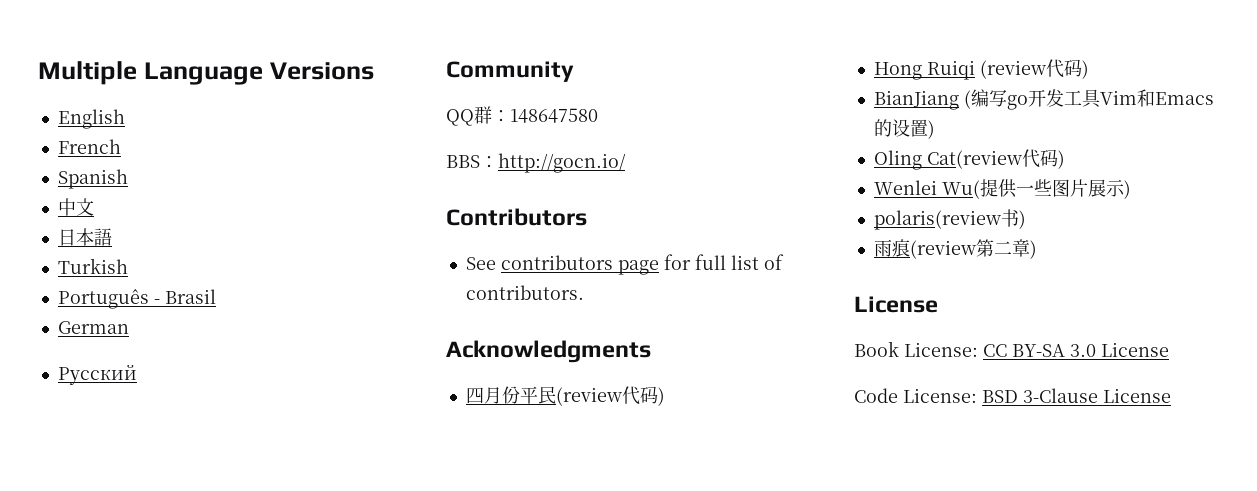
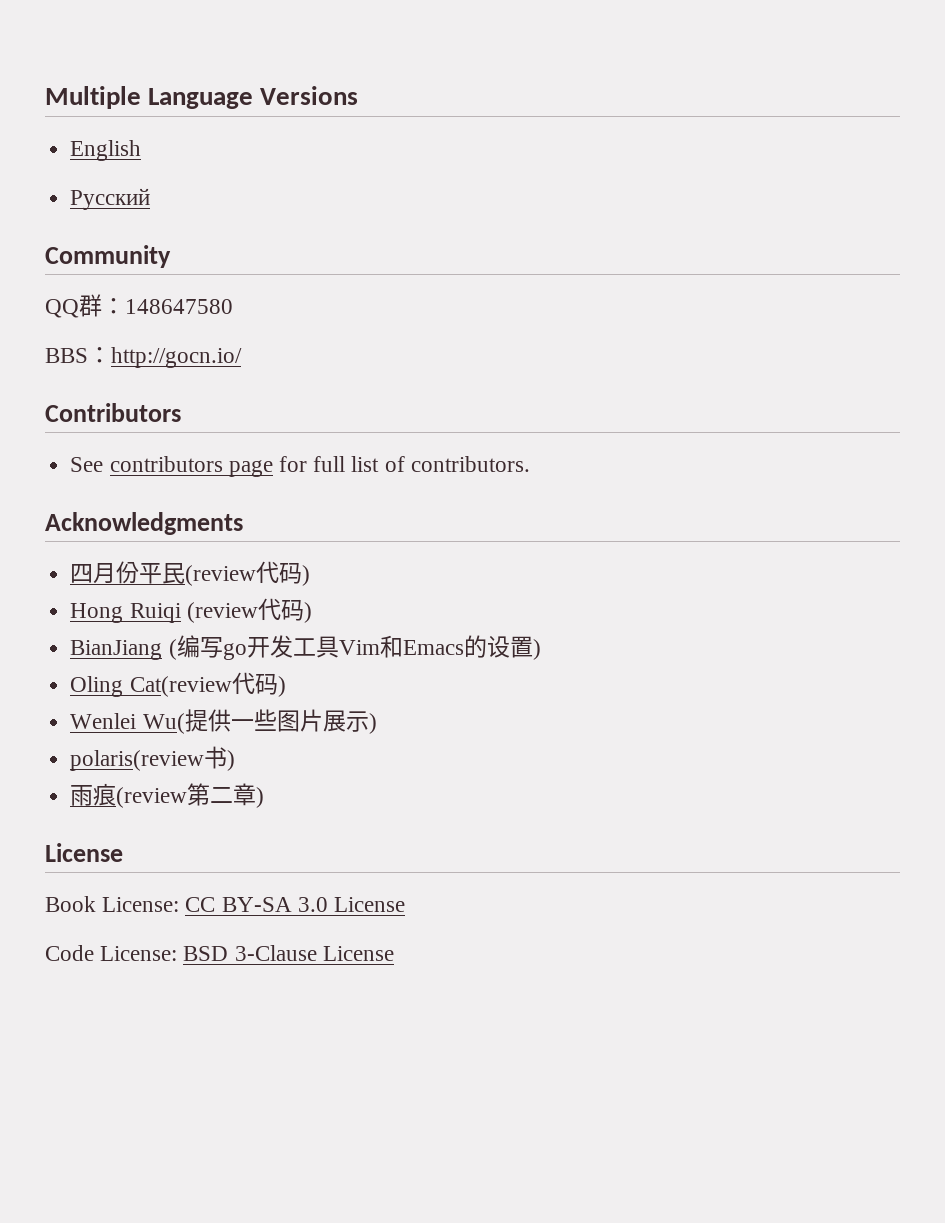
- French
- Spanish
- 中文
- 日本語
- Turkish
- Português - Brasil
- German

